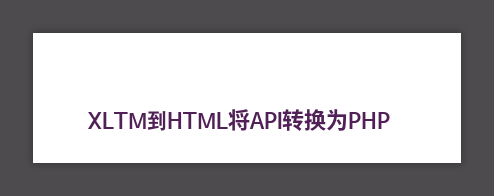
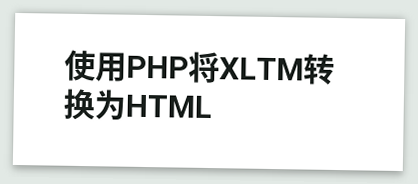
- XLTM到HTML将API转换为PHP
+ 使用PHP将XLTM转换为HTML

